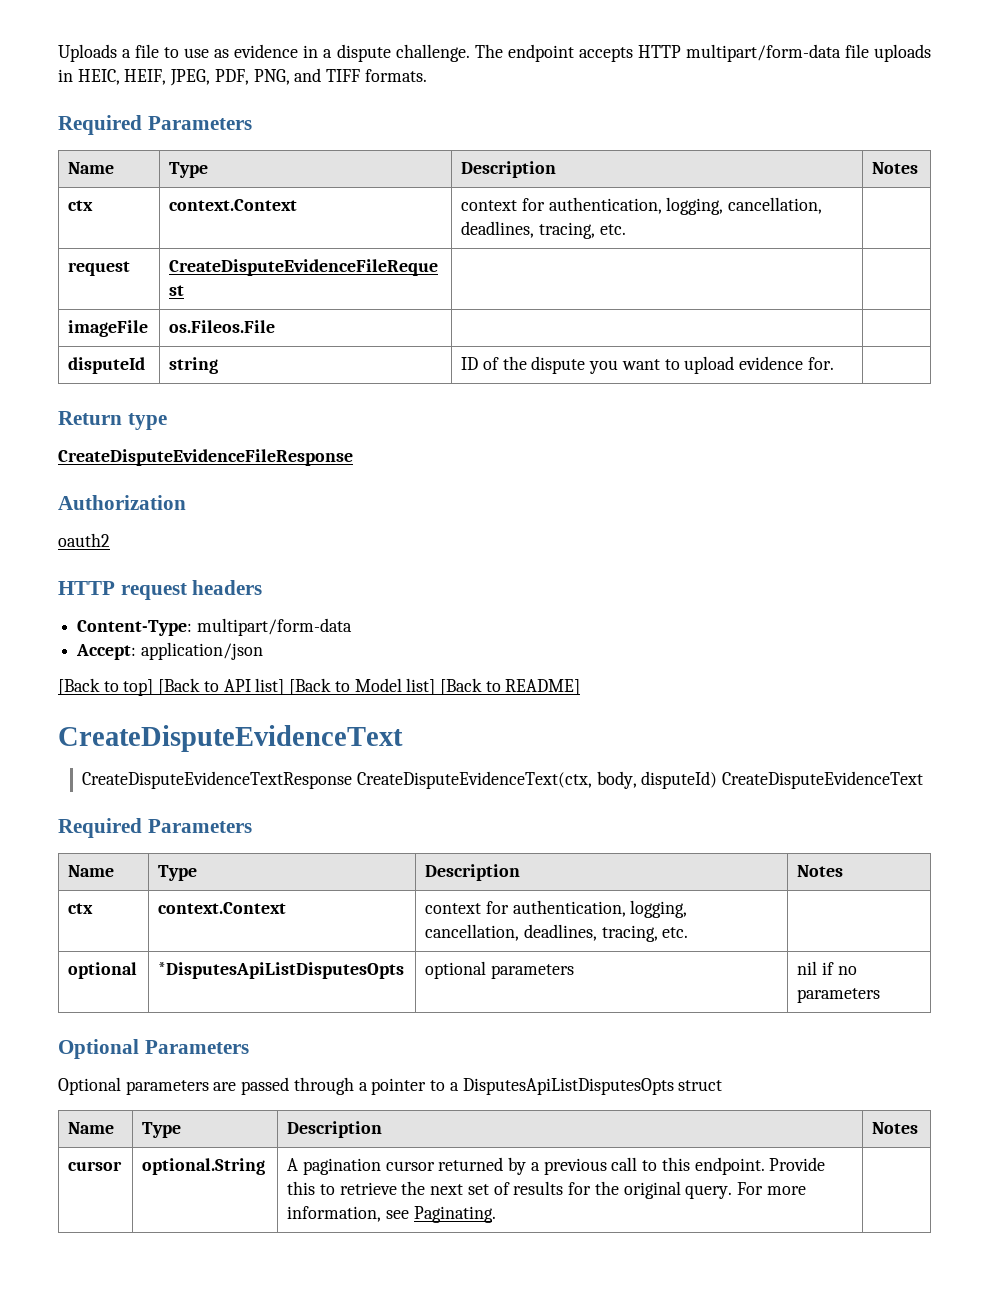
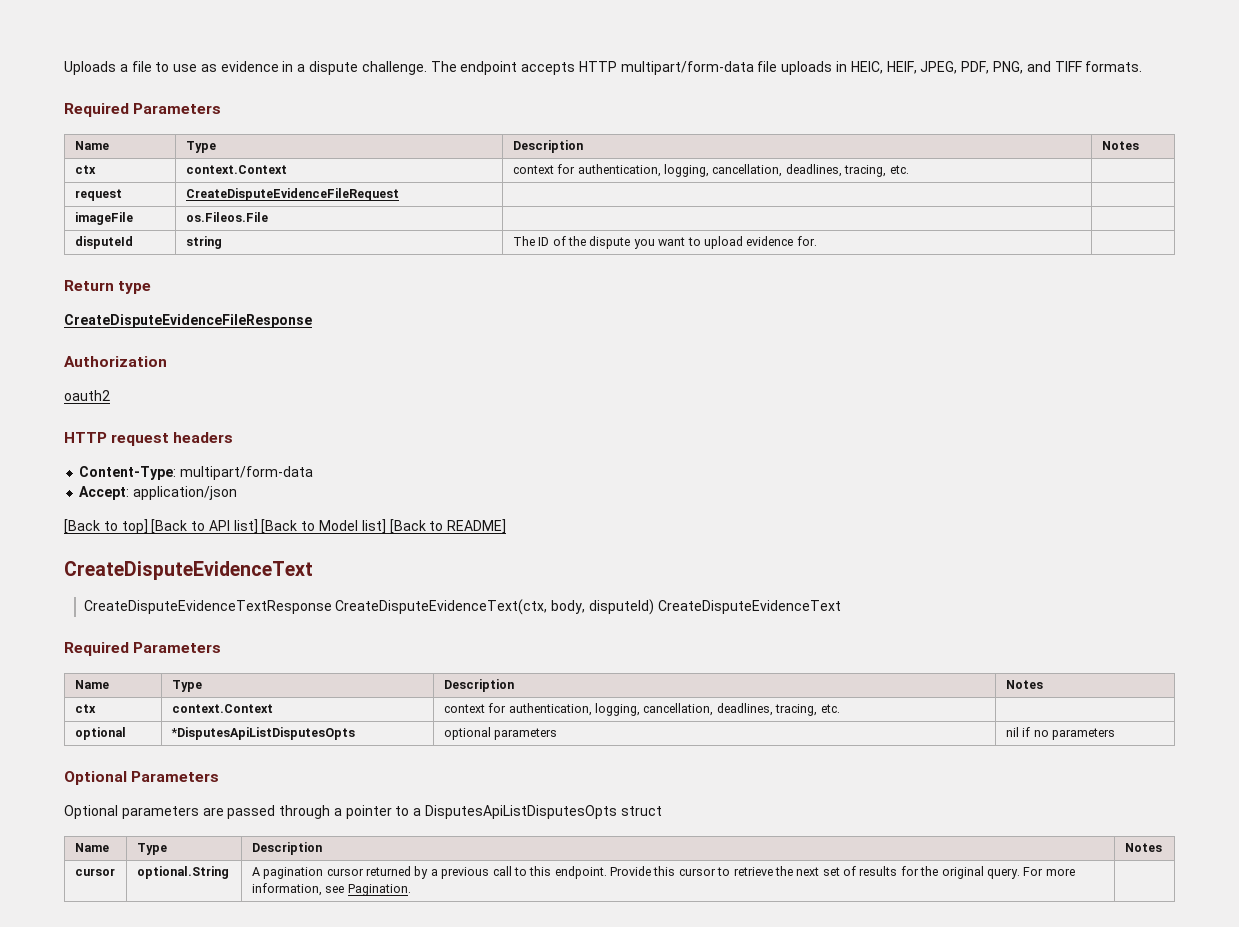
- disputeId | string | ID of the dispute you want to upload evidence for. |
+ disputeId | string | The ID of the dispute you want to upload evidence for. |
- cursor | optional.String | A pagination cursor returned by a previous call to this endpoint. Provide this to retrieve the next set of results for the original query. For more information, see Paginating. |
+ cursor | optional.String | A pagination cursor returned by a previous call to this endpoint. Provide this cursor to retrieve the next set of results for the original query. For more information, see Pagination. |

